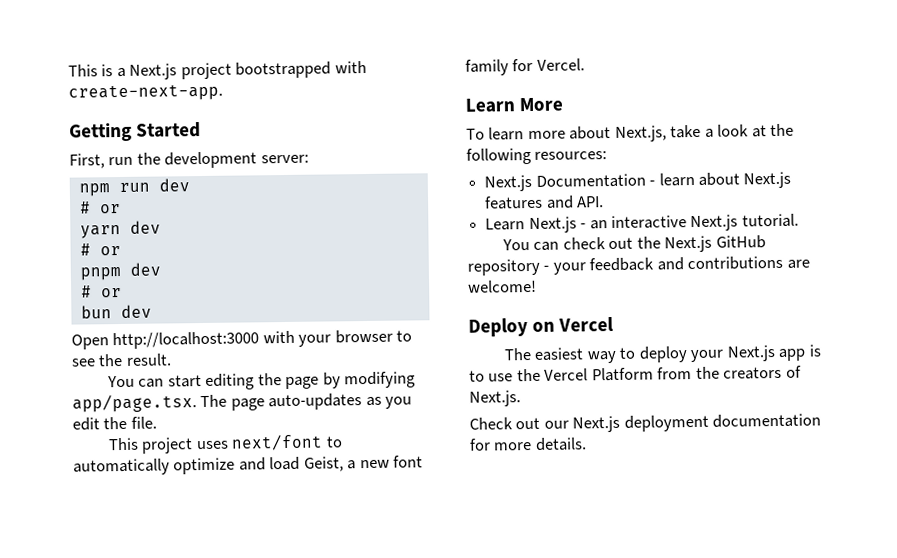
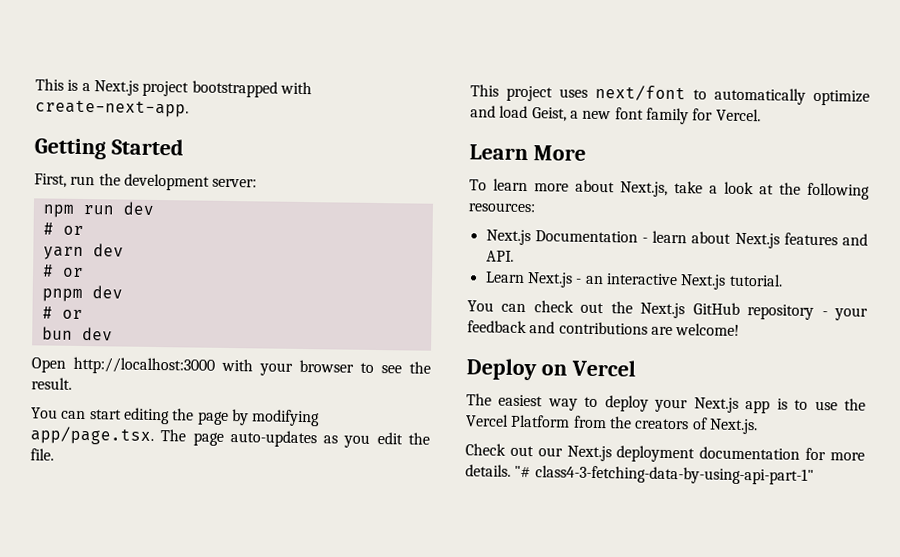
+ "# class4-3-fetching-data-by-using-api-part-1"

